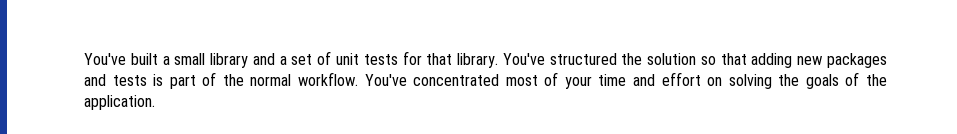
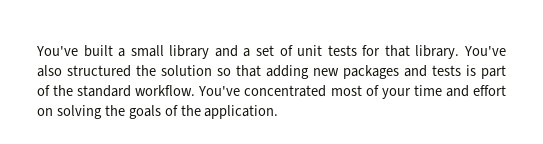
- You've structured the solution so that adding new packages and tests is part of the normal workflow.
+ You've also structured the solution so that adding new packages and tests is part of the standard workflow.

